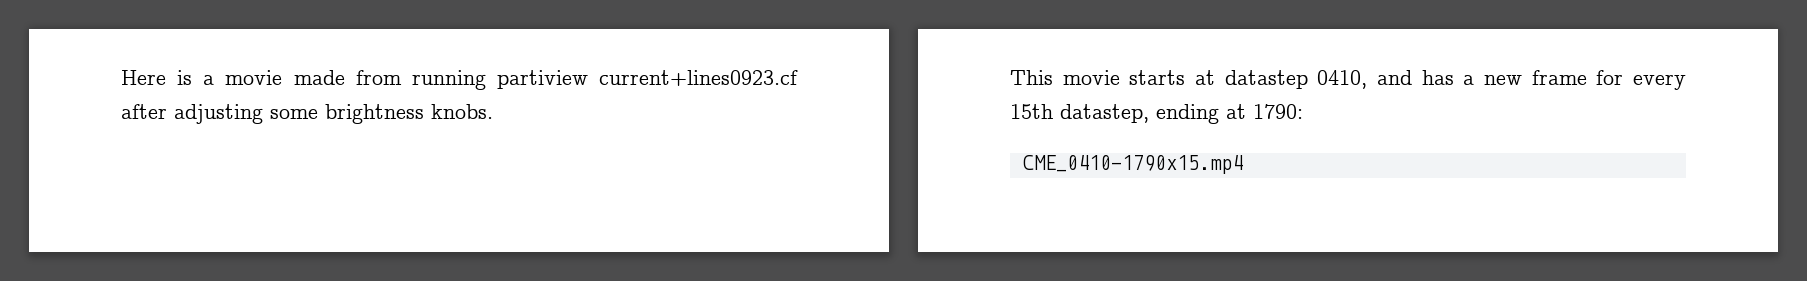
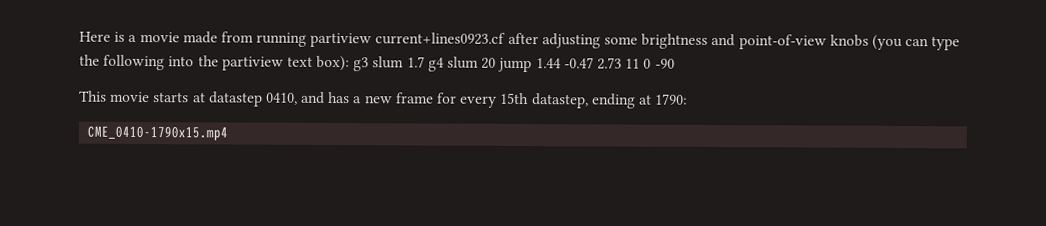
- Here is a movie made from running partiview current+lines0923.cf after adjusting some brightness knobs.
+ Here is a movie made from running partiview current+lines0923.cf after adjusting some brightness and point-of-view knobs (you can type the following into the partiview text box): g3 slum 1.7 g4 slum 20 jump 1.44 -0.47 2.73 11 0 -90

